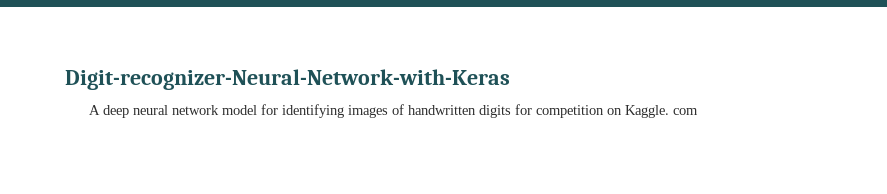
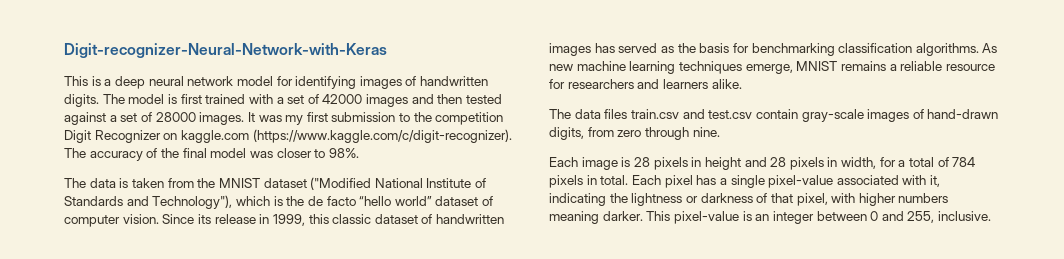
- A deep neural network model for identifying images of handwritten digits for competition on Kaggle. com
+ This is a deep neural network model for identifying images of handwritten digits. The model is first trained with a set of 42000 images and then tested against a set of 28000 images. It was my first submission to the competition Digit Recognizer on kaggle.com (https://www.kaggle.com/c/digit-recognizer). The accuracy of the final model was closer to 98%.
+ The data is taken from the MNIST dataset ("Modified National Institute of Standards and Technology"), which is the de facto “hello world” dataset of computer vision. Since its release in 1999, this classic dataset of handwritten images has served as the basis for benchmarking classification algorithms. As new machine learning techniques emerge, MNIST remains a reliable resource for researchers and learners alike.
+ The data files train.csv and test.csv contain gray-scale images of hand-drawn digits, from zero through nine.
+ Each image is 28 pixels in height and 28 pixels in width, for a total of 784 pixels in total. Each pixel has a single pixel-value associated with it, indicating the lightness or darkness of that pixel, with higher numbers meaning darker. This pixel-value is an integer between 0 and 255, inclusive.

